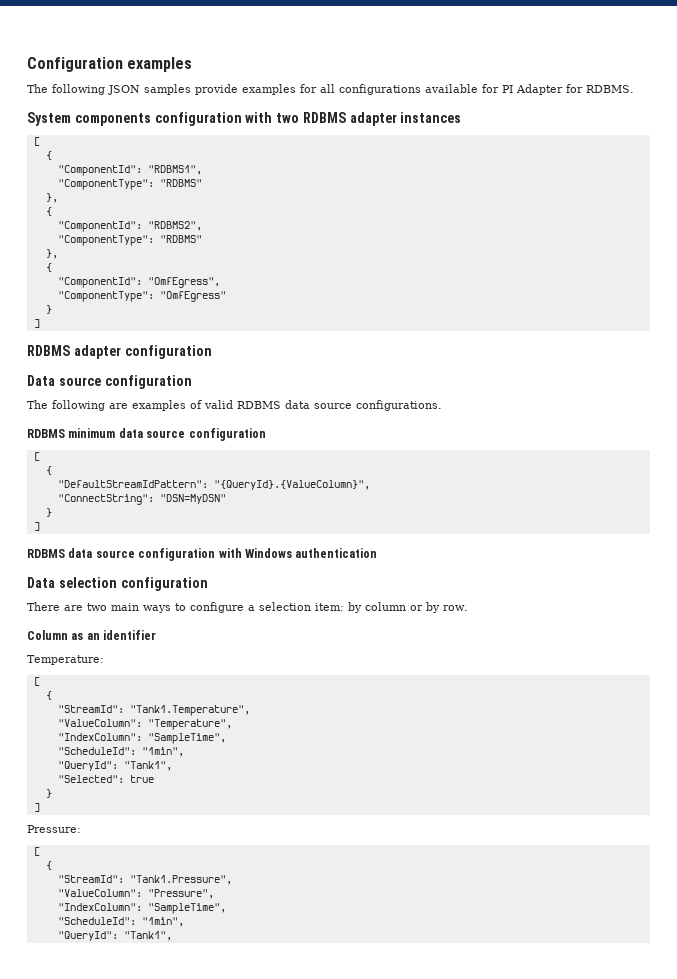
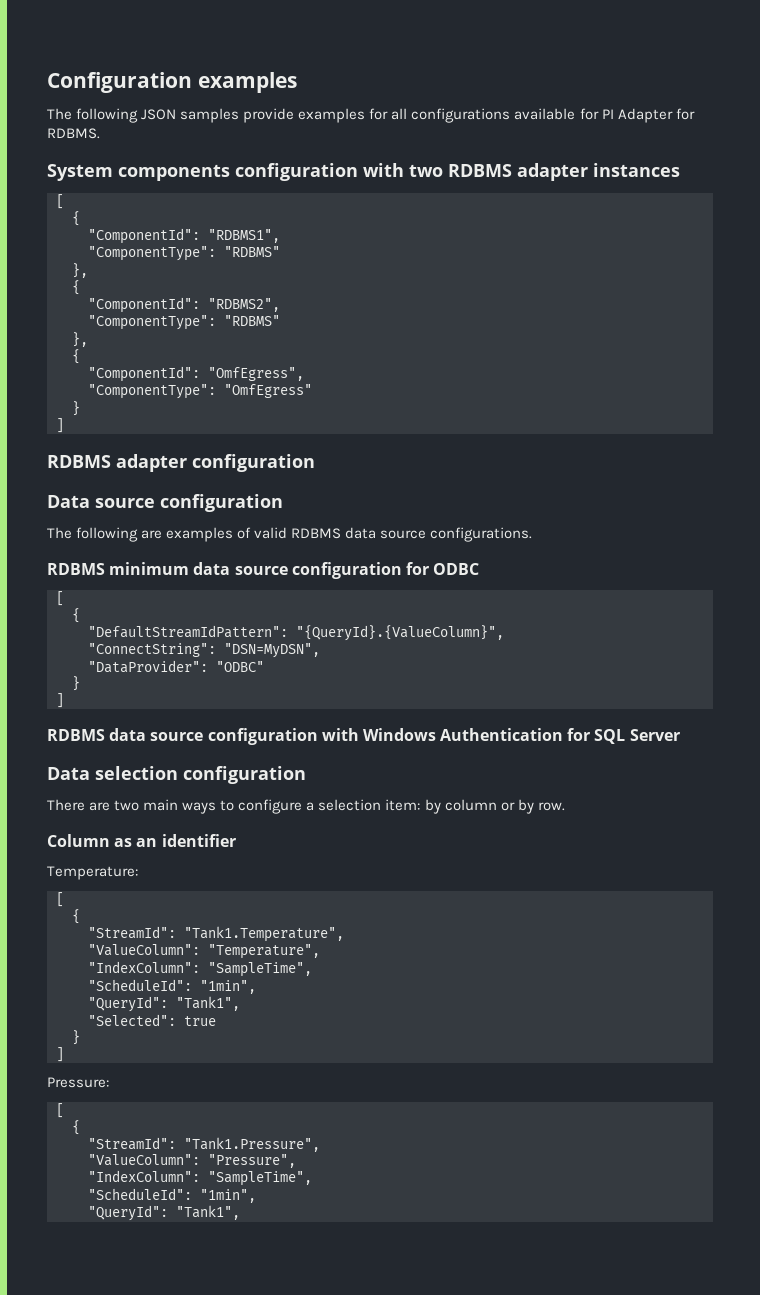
- RDBMS minimum data source configuration
+ RDBMS minimum data source configuration for ODBC
- "ConnectString": "DSN=MyDSN"
+ "ConnectString": "DSN=MyDSN",
+ "DataProvider": "ODBC"
- RDBMS data source configuration with Windows authentication
+ RDBMS data source configuration with Windows Authentication for SQL Server

